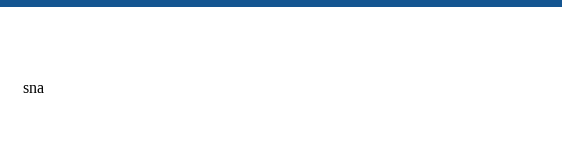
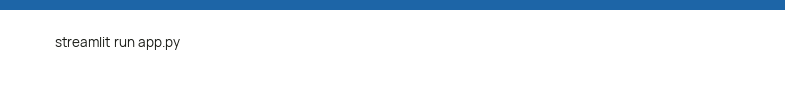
- sna
+ streamlit run app.py

